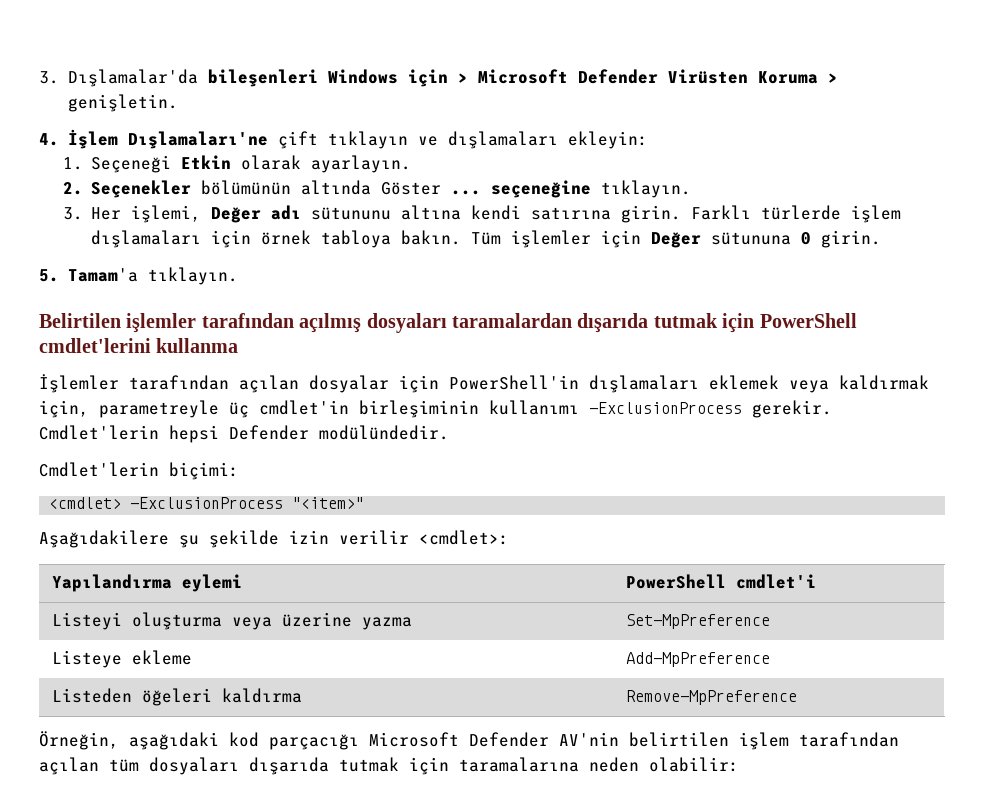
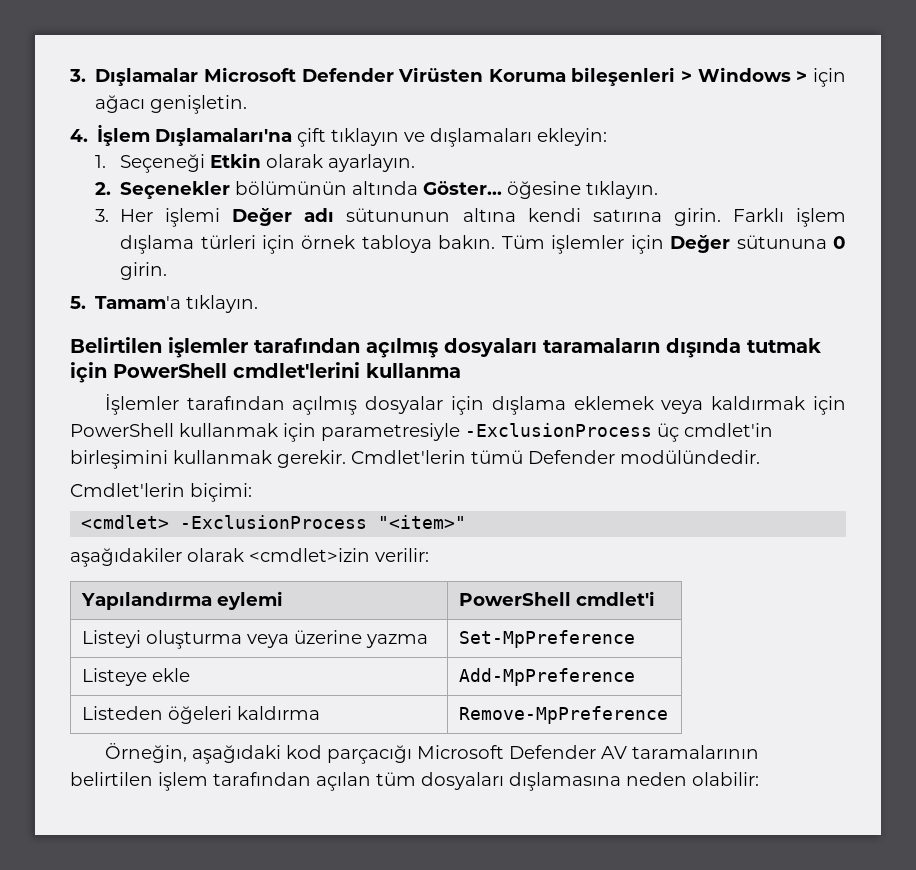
- 3. Dışlamalar'da bileşenleri Windows için > Microsoft Defender Virüsten Koruma > genişletin.
+ 3. Dışlamalar Microsoft Defender Virüsten Koruma bileşenleri > Windows > için ağacı genişletin.
- 4. İşlem Dışlamaları'ne çift tıklayın ve dışlamaları ekleyin:
+ 4. İşlem Dışlamaları'na çift tıklayın ve dışlamaları ekleyin:
- 2. Seçenekler bölümünün altında Göster ... seçeneğine tıklayın.
+ 2. Seçenekler bölümünün altında Göster... öğesine tıklayın.
- 3. Her işlemi, Değer adı sütununu altına kendi satırına girin.
+ 3. Her işlemi Değer adı sütununun altına kendi satırına girin.
- Farklı türlerde işlem dışlamaları için örnek tabloya bakın.
+ Farklı işlem dışlama türleri için örnek tabloya bakın.
- Belirtilen işlemler tarafından açılmış dosyaları taramalardan dışarıda tutmak için PowerShell cmdlet'lerini kullanma
+ Belirtilen işlemler tarafından açılmış dosyaları taramaların dışında tutmak için PowerShell cmdlet'lerini kullanma
- İşlemler tarafından açılan dosyalar için PowerShell'in dışlamaları eklemek veya kaldırmak için, parametreyle üç cmdlet'in birleşiminin kullanımı -ExclusionProcess gerekir.
+ İşlemler tarafından açılmış dosyalar için dışlama eklemek veya kaldırmak için PowerShell kullanmak için parametresiyle -ExclusionProcess üç cmdlet'in birleşimini kullanmak gerekir.
- Cmdlet'lerin hepsi Defender modülündedir.
+ Cmdlet'lerin tümü Defender modülündedir.
- Aşağıdakilere şu şekilde izin verilir <cmdlet>:
+ aşağıdakiler olarak <cmdlet>izin verilir:
- Listeye ekleme | Add-MpPreference
+ Listeye ekle | Add-MpPreference
- Örneğin, aşağıdaki kod parçacığı Microsoft Defender AV'nin belirtilen işlem tarafından açılan tüm dosyaları dışarıda tutmak için taramalarına neden olabilir:
+ Örneğin, aşağıdaki kod parçacığı Microsoft Defender AV taramalarının belirtilen işlem tarafından açılan tüm dosyaları dışlamasına neden olabilir:

